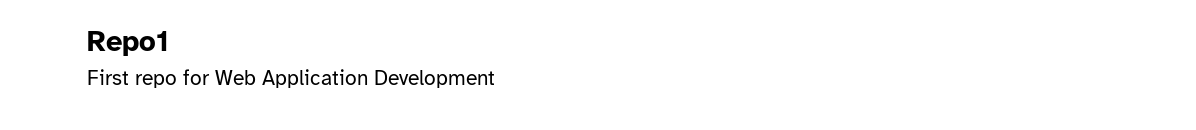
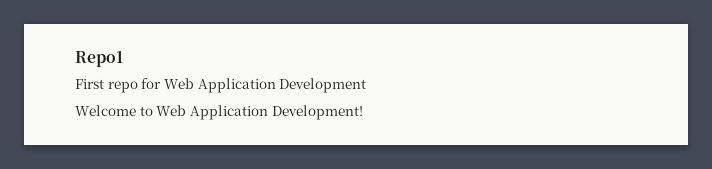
+ Welcome to Web Application Development!

